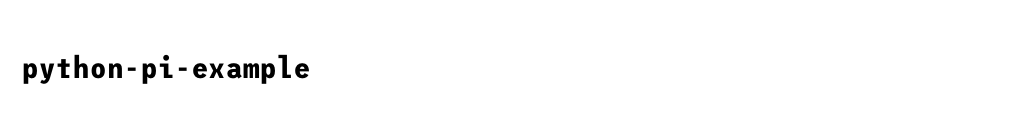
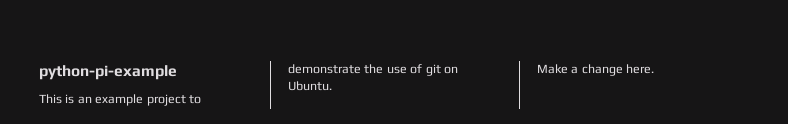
+ This is an example project to demonstrate the use of git on Ubuntu.
+ Make a change here.

